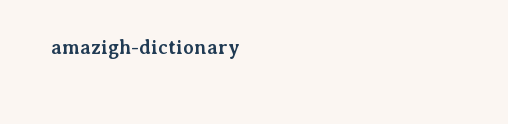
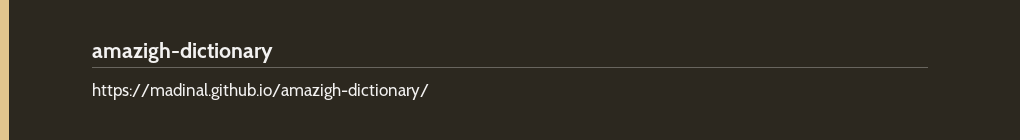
+ https://madinal.github.io/amazigh-dictionary/

